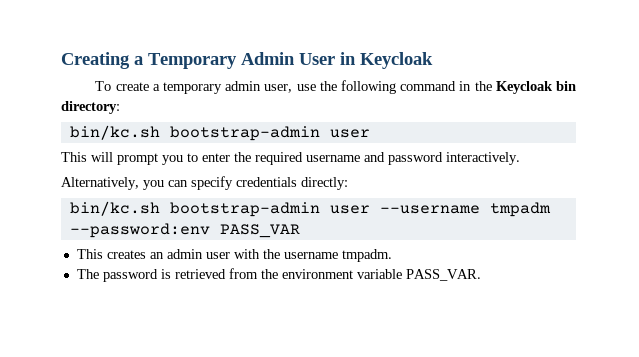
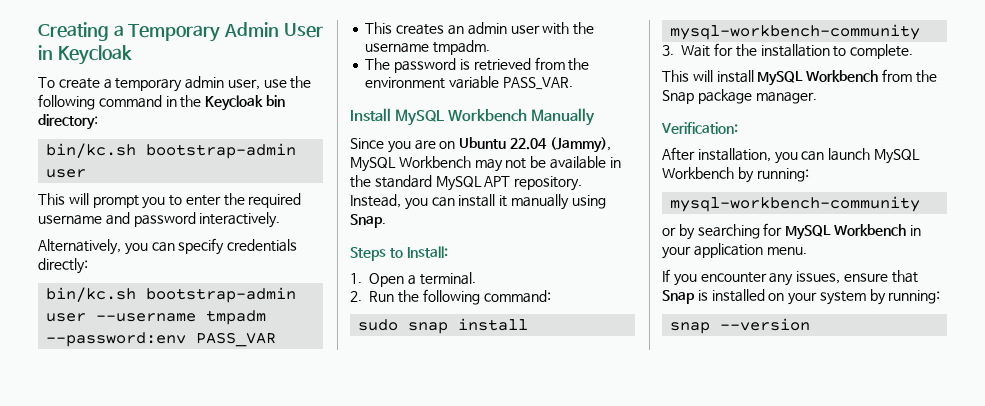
+ Install MySQL Workbench Manually
+ Since you are on Ubuntu 22.04 (Jammy), MySQL Workbench may not be available in the standard MySQL APT repository. Instead, you can install it manually using Snap.
+ Steps to Install:
+ 1. Open a terminal.
+ 2. Run the following command:
+ sudo snap install mysql-workbench-community
+ 3. Wait for the installation to complete.
+ This will install MySQL Workbench from the Snap package manager.
+ Verification:
+ After installation, you can launch MySQL Workbench by running:
+ mysql-workbench-community
+ or by searching for MySQL Workbench in your application menu.
+ If you encounter any issues, ensure that Snap is installed on your system by running:
+ snap --version

